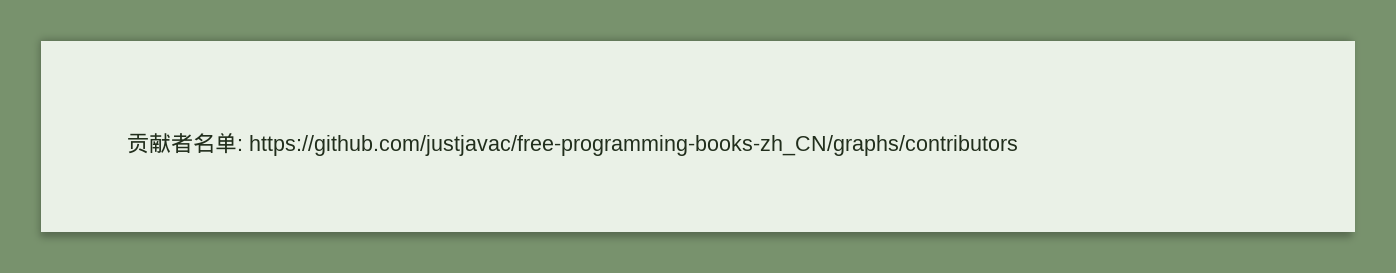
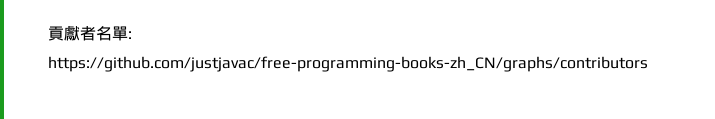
- 贡献者名单: https://github.com/justjavac/free-programming-books-zh_CN/graphs/contributors
+ 貢獻者名單: https://github.com/justjavac/free-programming-books-zh_CN/graphs/contributors

